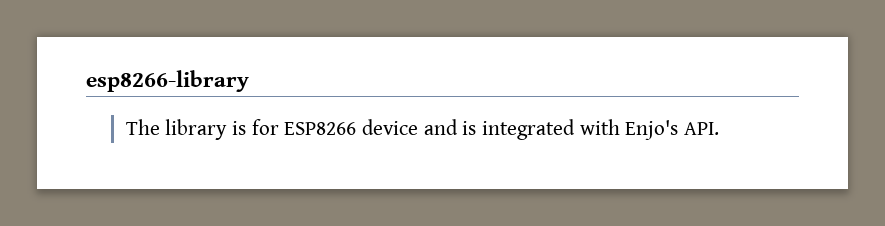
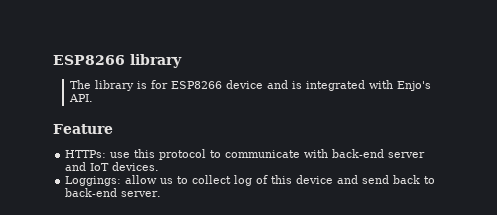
- esp8266-library
+ ESP8266 library
+ Feature
+ HTTPs: use this protocol to communicate with back-end server and IoT devices.
+ Loggings: allow us to collect log of this device and send back to back-end server.

